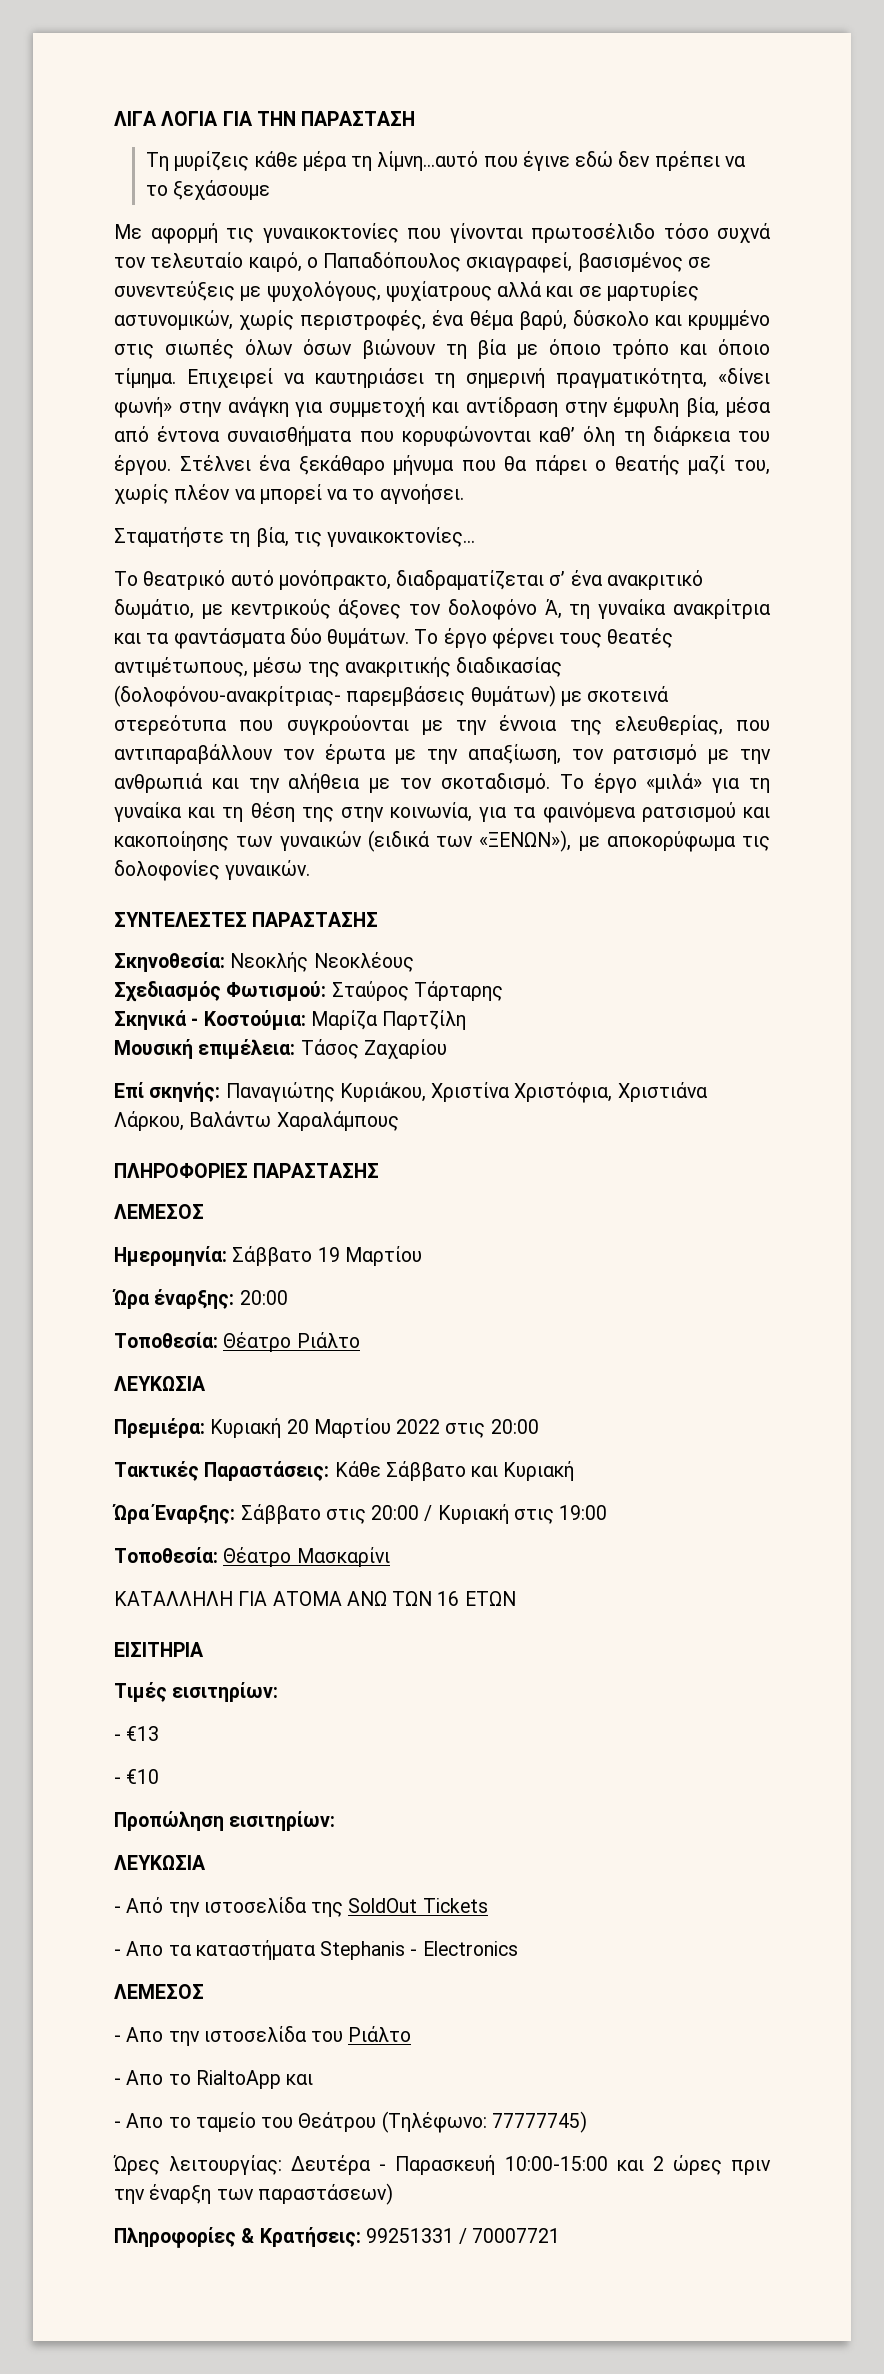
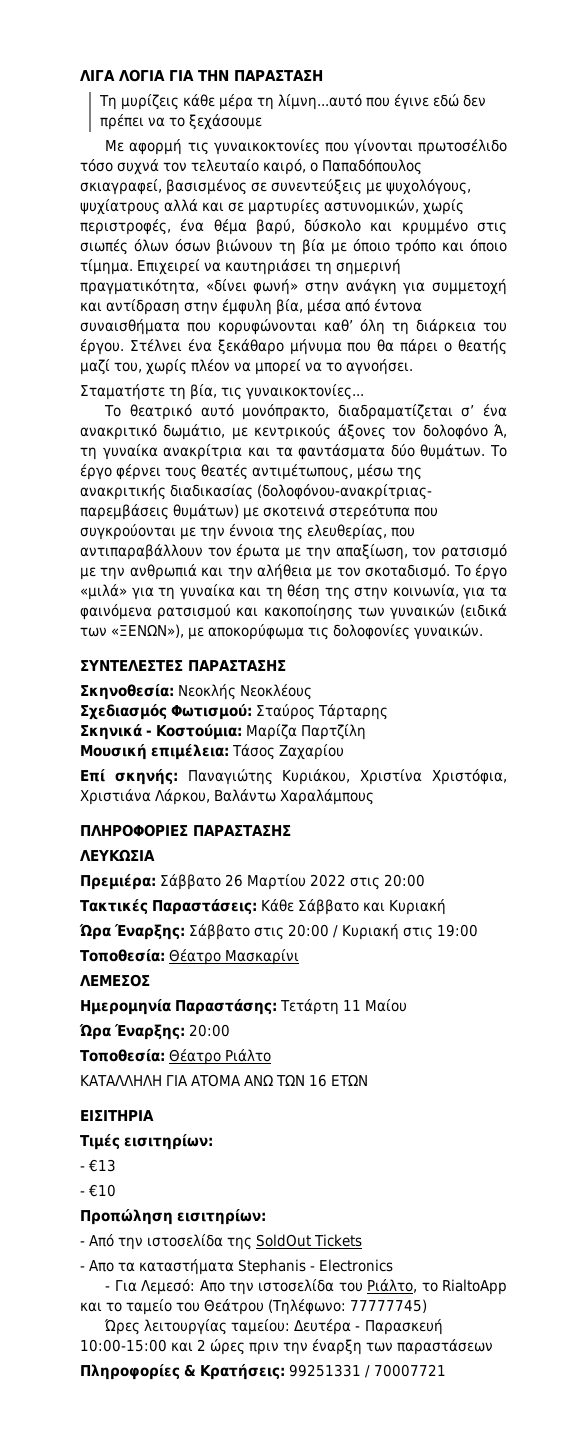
  ΠΛΗΡΟΦΟΡΙΕΣ ΠΑΡΑΣΤΑΣΗΣ
- ΛΕΜΕΣΟΣ
- Ημερομηνία: Σάββατο 19 Μαρτίου
- Ώρα έναρξης: 20:00
- Τοποθεσία: Θέατρο Ριάλτο
- Πρεμιέρα: Κυριακή 20 Μαρτίου 2022 στις 20:00
+ Πρεμιέρα: Σάββατο 26 Μαρτίου 2022 στις 20:00
+ ΛΕΜΕΣΟΣ
+ Ημερομηνία Παραστάσης: Τετάρτη 11 Μαίου
+ Ώρα Έναρξης: 20:00
+ Τοποθεσία: Θέατρο Ριάλτο
  Προπώληση εισιτηρίων:
- ΛΕΥΚΩΣΙΑ
  - Απο τα καταστήματα Stephanis - Electronics
- ΛΕΜΕΣΟΣ
- - Απο την ιστοσελίδα του Ριάλτο
- - Απο το RialtoApp και
- - Απο το ταμείο του Θεάτρου (Τηλέφωνο: 77777745)
+ - Για Λεμεσό: Απο την ιστοσελίδα του Ριάλτο, το RialtoApp και το ταμείο του Θεάτρου (Τηλέφωνο: 77777745)
- Ώρες λειτουργίας: Δευτέρα - Παρασκευή 10:00-15:00 και 2 ώρες πριν την έναρξη των παραστάσεων)
+ Ώρες λειτουργίας ταμείου: Δευτέρα - Παρασκευή 10:00-15:00 και 2 ώρες πριν την έναρξη των παραστάσεων

